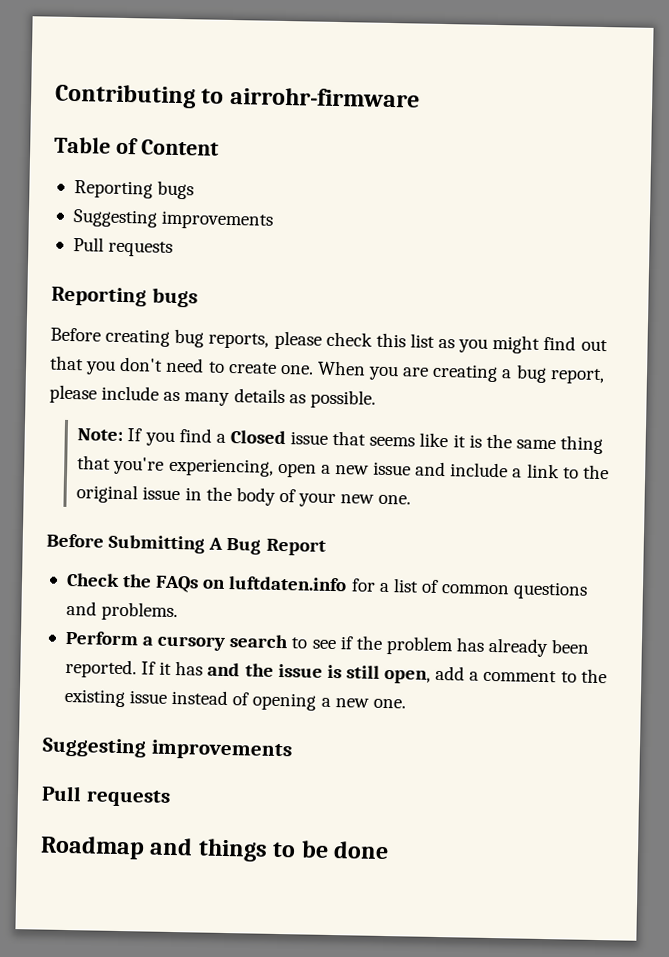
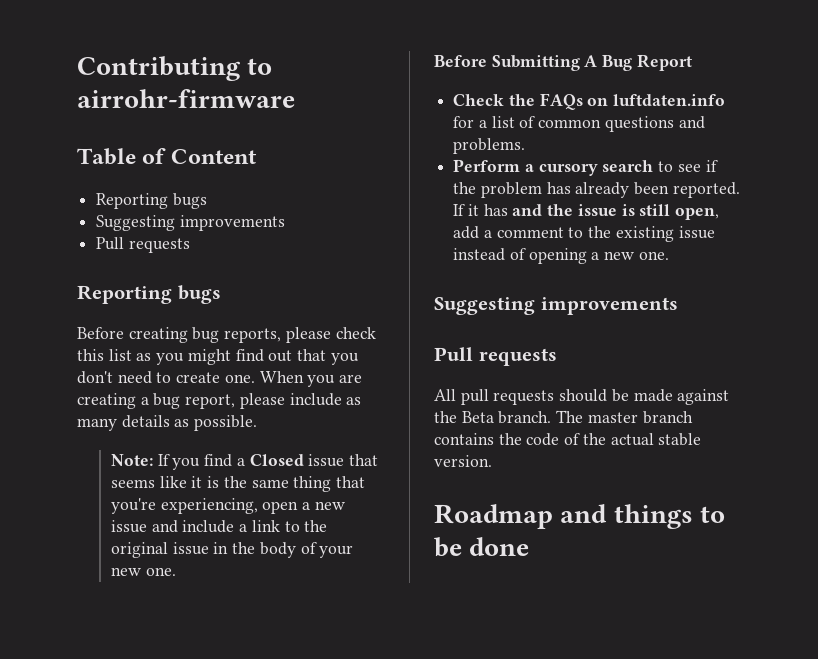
+ All pull requests should be made against the Beta branch. The master branch contains the code of the actual stable version.

